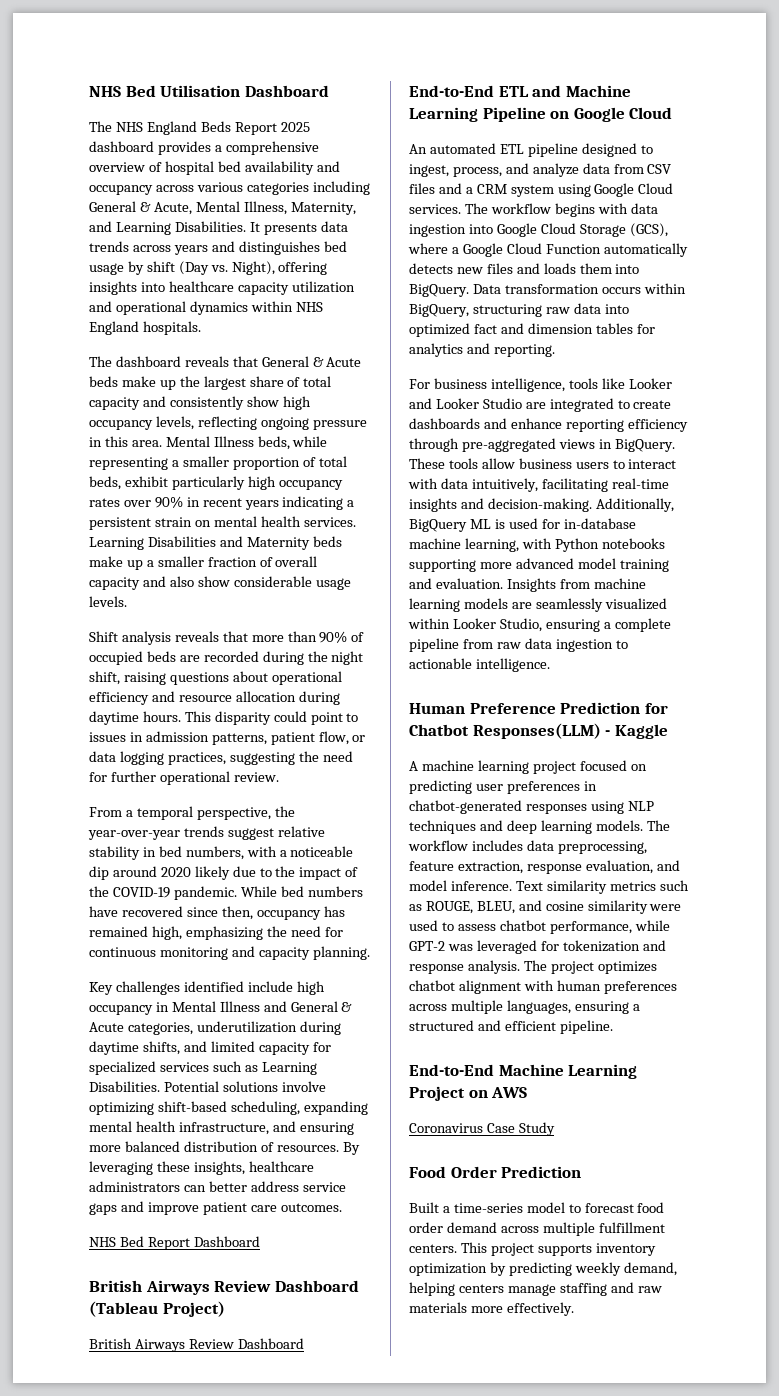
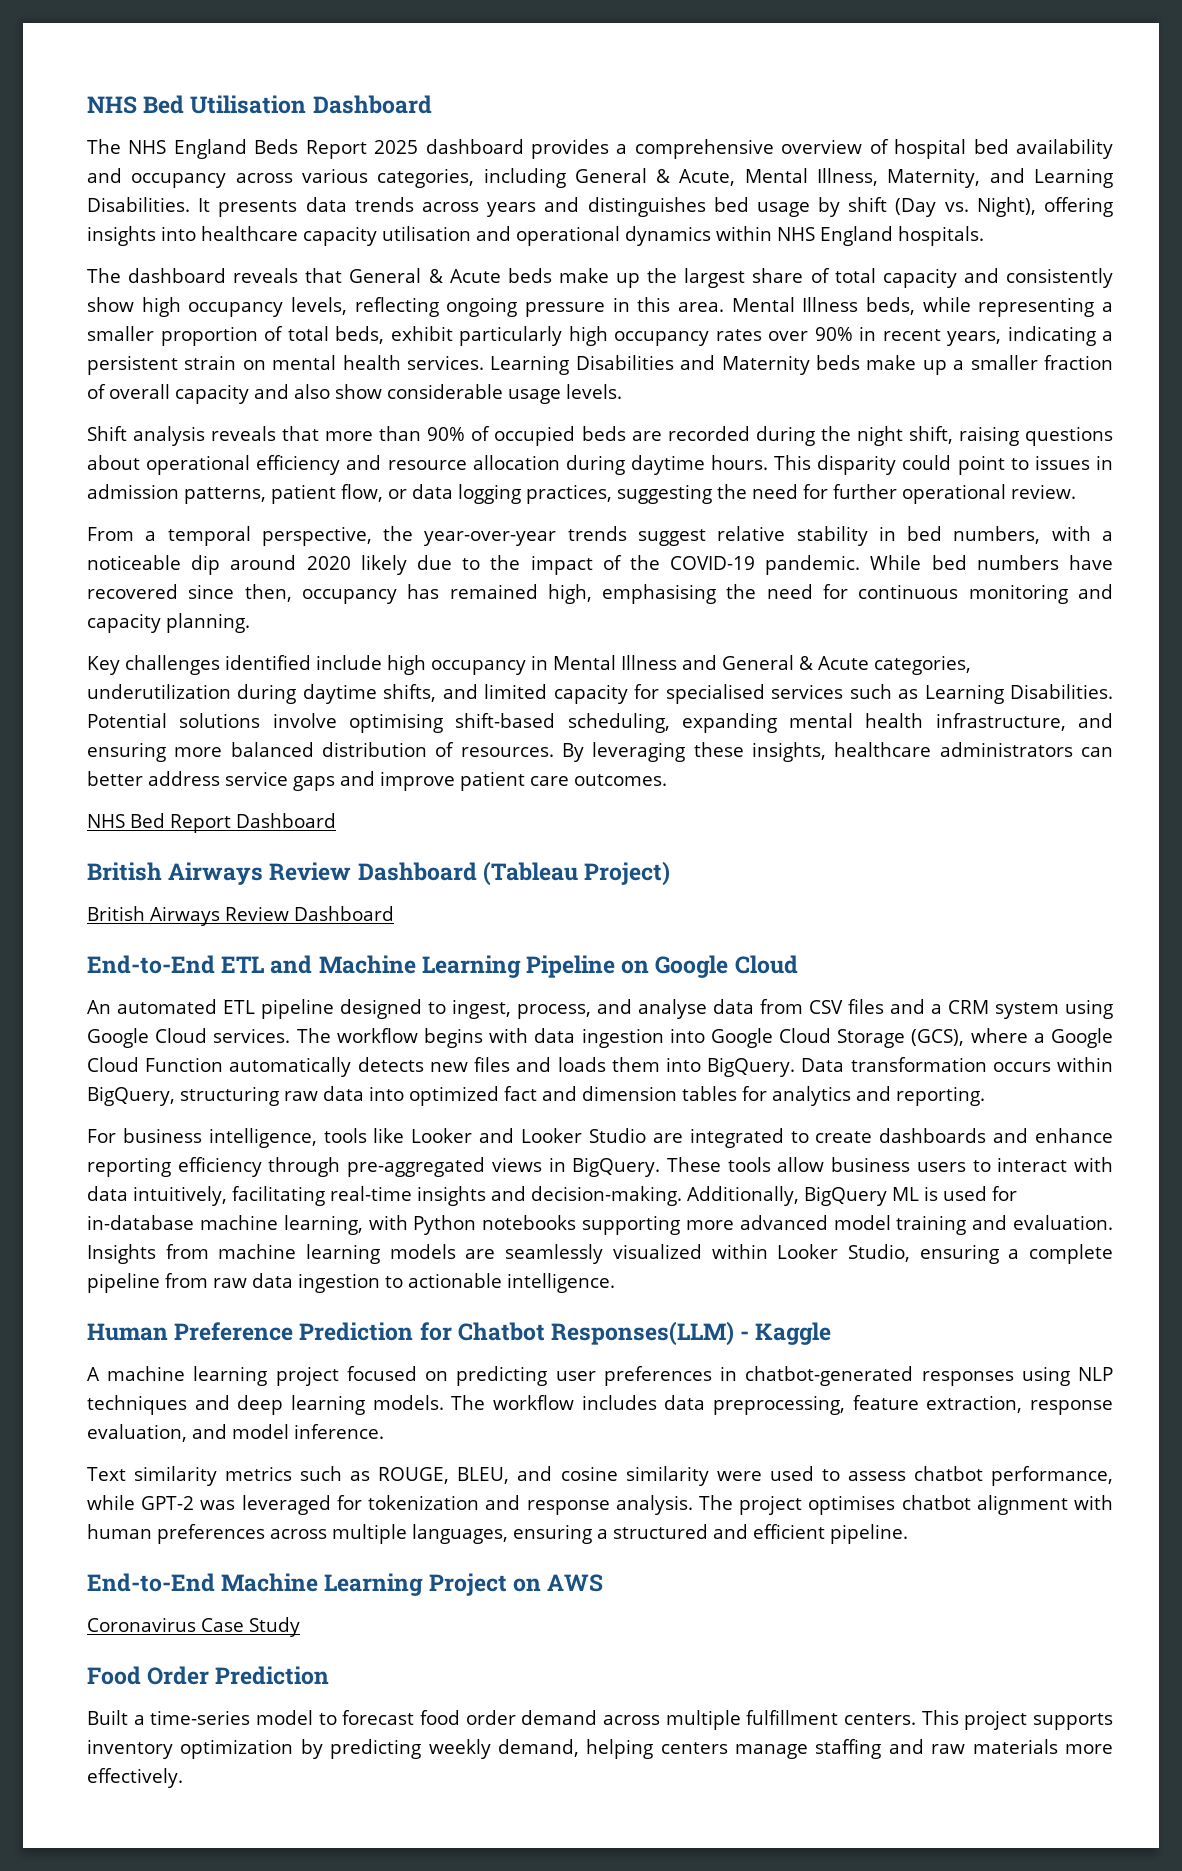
- The NHS England Beds Report 2025 dashboard provides a comprehensive overview of hospital bed availability and occupancy across various categories including General & Acute, Mental Illness, Maternity, and Learning Disabilities.
+ The NHS England Beds Report 2025 dashboard provides a comprehensive overview of hospital bed availability and occupancy across various categories, including General & Acute, Mental Illness, Maternity, and Learning Disabilities.
- It presents data trends across years and distinguishes bed usage by shift (Day vs. Night), offering insights into healthcare capacity utilization and operational dynamics within NHS England hospitals.
+ It presents data trends across years and distinguishes bed usage by shift (Day vs. Night), offering insights into healthcare capacity utilisation and operational dynamics within NHS England hospitals.
- Mental Illness beds, while representing a smaller proportion of total beds, exhibit particularly high occupancy rates over 90% in recent years indicating a persistent strain on mental health services.
+ Mental Illness beds, while representing a smaller proportion of total beds, exhibit particularly high occupancy rates over 90% in recent years, indicating a persistent strain on mental health services.
- While bed numbers have recovered since then, occupancy has remained high, emphasizing the need for continuous monitoring and capacity planning.
+ While bed numbers have recovered since then, occupancy has remained high, emphasising the need for continuous monitoring and capacity planning.
- Key challenges identified include high occupancy in Mental Illness and General & Acute categories, underutilization during daytime shifts, and limited capacity for specialized services such as Learning Disabilities.
+ Key challenges identified include high occupancy in Mental Illness and General & Acute categories, underutilization during daytime shifts, and limited capacity for specialised services such as Learning Disabilities.
- Potential solutions involve optimizing shift-based scheduling, expanding mental health infrastructure, and ensuring more balanced distribution of resources.
+ Potential solutions involve optimising shift-based scheduling, expanding mental health infrastructure, and ensuring more balanced distribution of resources.
- An automated ETL pipeline designed to ingest, process, and analyze data from CSV files and a CRM system using Google Cloud services.
+ An automated ETL pipeline designed to ingest, process, and analyse data from CSV files and a CRM system using Google Cloud services.
- The workflow includes data preprocessing, feature extraction, response evaluation, and model inference. Text similarity metrics such as ROUGE, BLEU, and cosine similarity were used to assess chatbot performance, while GPT-2 was leveraged for tokenization and response analysis.
+ The workflow includes data preprocessing, feature extraction, response evaluation, and model inference.
+ Text similarity metrics such as ROUGE, BLEU, and cosine similarity were used to assess chatbot performance, while GPT-2 was leveraged for tokenization and response analysis.
- The project optimizes chatbot alignment with human preferences across multiple languages, ensuring a structured and efficient pipeline.
+ The project optimises chatbot alignment with human preferences across multiple languages, ensuring a structured and efficient pipeline.

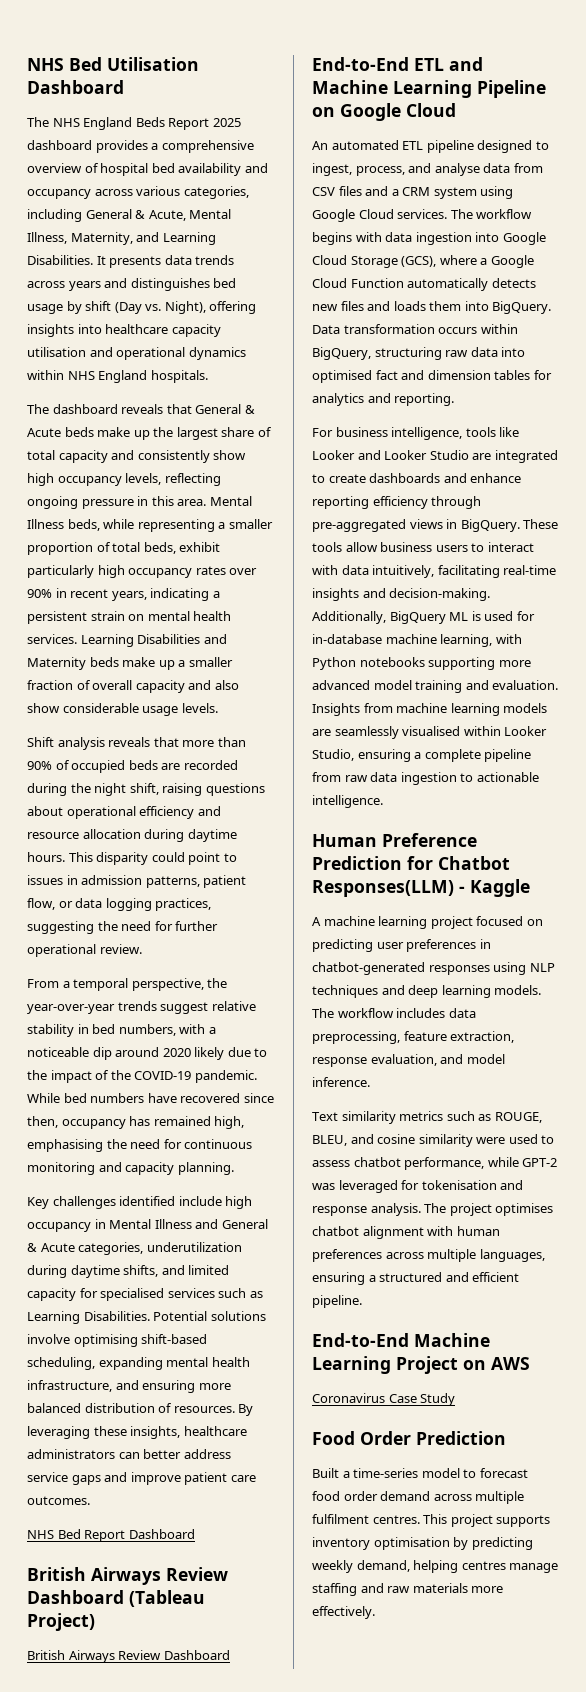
- Data transformation occurs within BigQuery, structuring raw data into optimized fact and dimension tables for analytics and reporting.
+ Data transformation occurs within BigQuery, structuring raw data into optimised fact and dimension tables for analytics and reporting.
- Insights from machine learning models are seamlessly visualized within Looker Studio, ensuring a complete pipeline from raw data ingestion to actionable intelligence.
+ Insights from machine learning models are seamlessly visualised within Looker Studio, ensuring a complete pipeline from raw data ingestion to actionable intelligence.
- Text similarity metrics such as ROUGE, BLEU, and cosine similarity were used to assess chatbot performance, while GPT-2 was leveraged for tokenization and response analysis.
+ Text similarity metrics such as ROUGE, BLEU, and cosine similarity were used to assess chatbot performance, while GPT-2 was leveraged for tokenisation and response analysis.
- Built a time-series model to forecast food order demand across multiple fulfillment centers.
+ Built a time-series model to forecast food order demand across multiple fulfilment centres.
- This project supports inventory optimization by predicting weekly demand, helping centers manage staffing and raw materials more effectively.
+ This project supports inventory optimisation by predicting weekly demand, helping centres manage staffing and raw materials more effectively.

